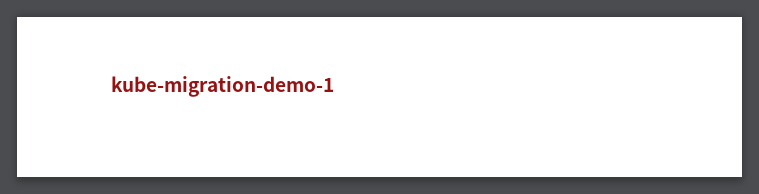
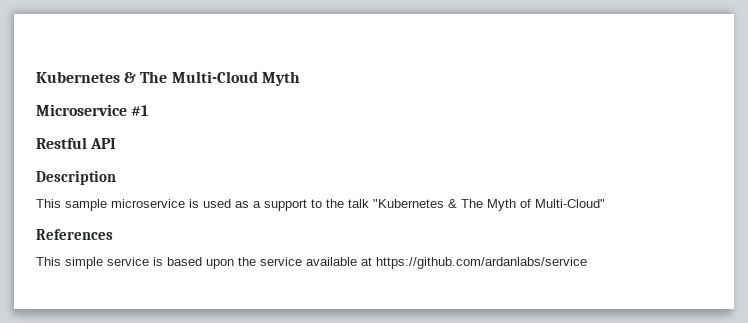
- kube-migration-demo-1
+ Kubernetes & The Multi-Cloud Myth
+ Microservice #1
+ Restful API
+ Description
+ This sample microservice is used as a support to the talk "Kubernetes & The Myth of Multi-Cloud"
+ References
+ This simple service is based upon the service available at https://github.com/ardanlabs/service

